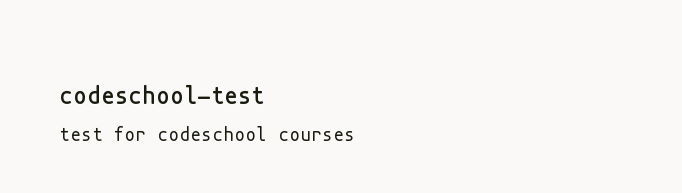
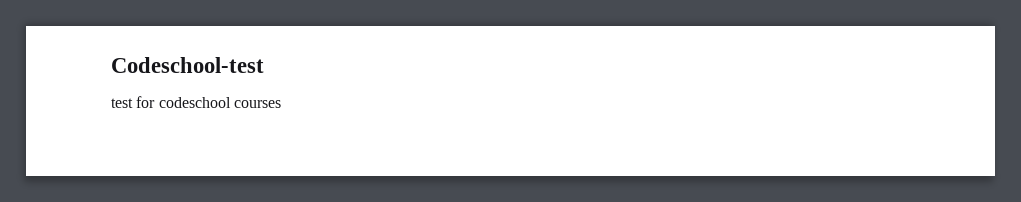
- codeschool-test
+ Codeschool-test

